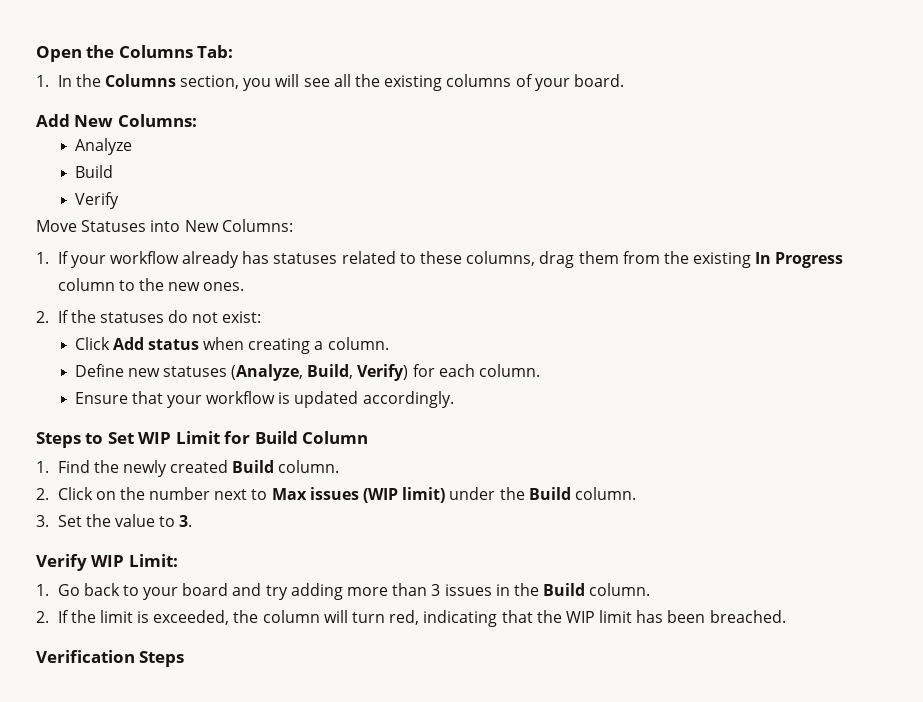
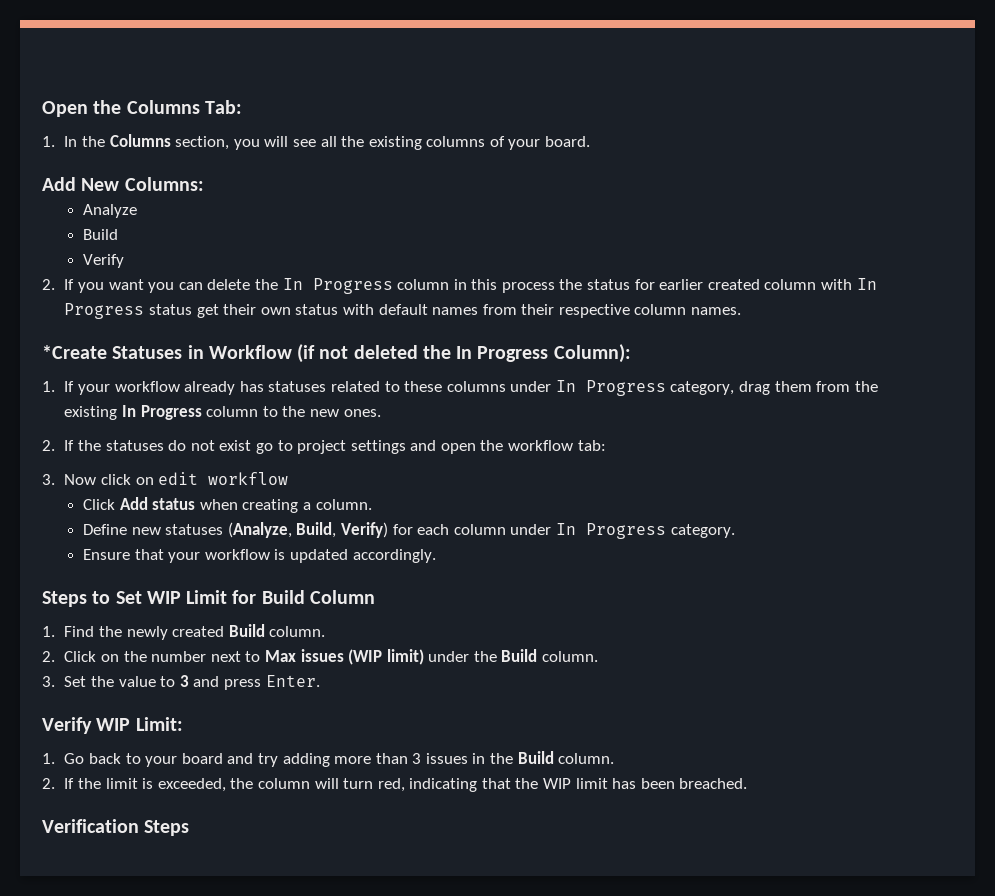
- Move Statuses into New Columns:
+ 2. If you want you can delete the In Progress column in this process the status for earlier created column with In Progress status get their own status with default names from their respective column names.
+ *Create Statuses in Workflow (if not deleted the In Progress Column):
- 1. If your workflow already has statuses related to these columns, drag them from the existing In Progress column to the new ones.
+ 1. If your workflow already has statuses related to these columns under In Progress category, drag them from the existing In Progress column to the new ones.
- 2. If the statuses do not exist:
+ 2. If the statuses do not exist go to project settings and open the workflow tab:
+ 3. Now click on edit workflow
- Define new statuses (Analyze, Build, Verify) for each column.
+ Define new statuses (Analyze, Build, Verify) for each column under In Progress category.
- 3. Set the value to 3.
+ 3. Set the value to 3 and press Enter.

